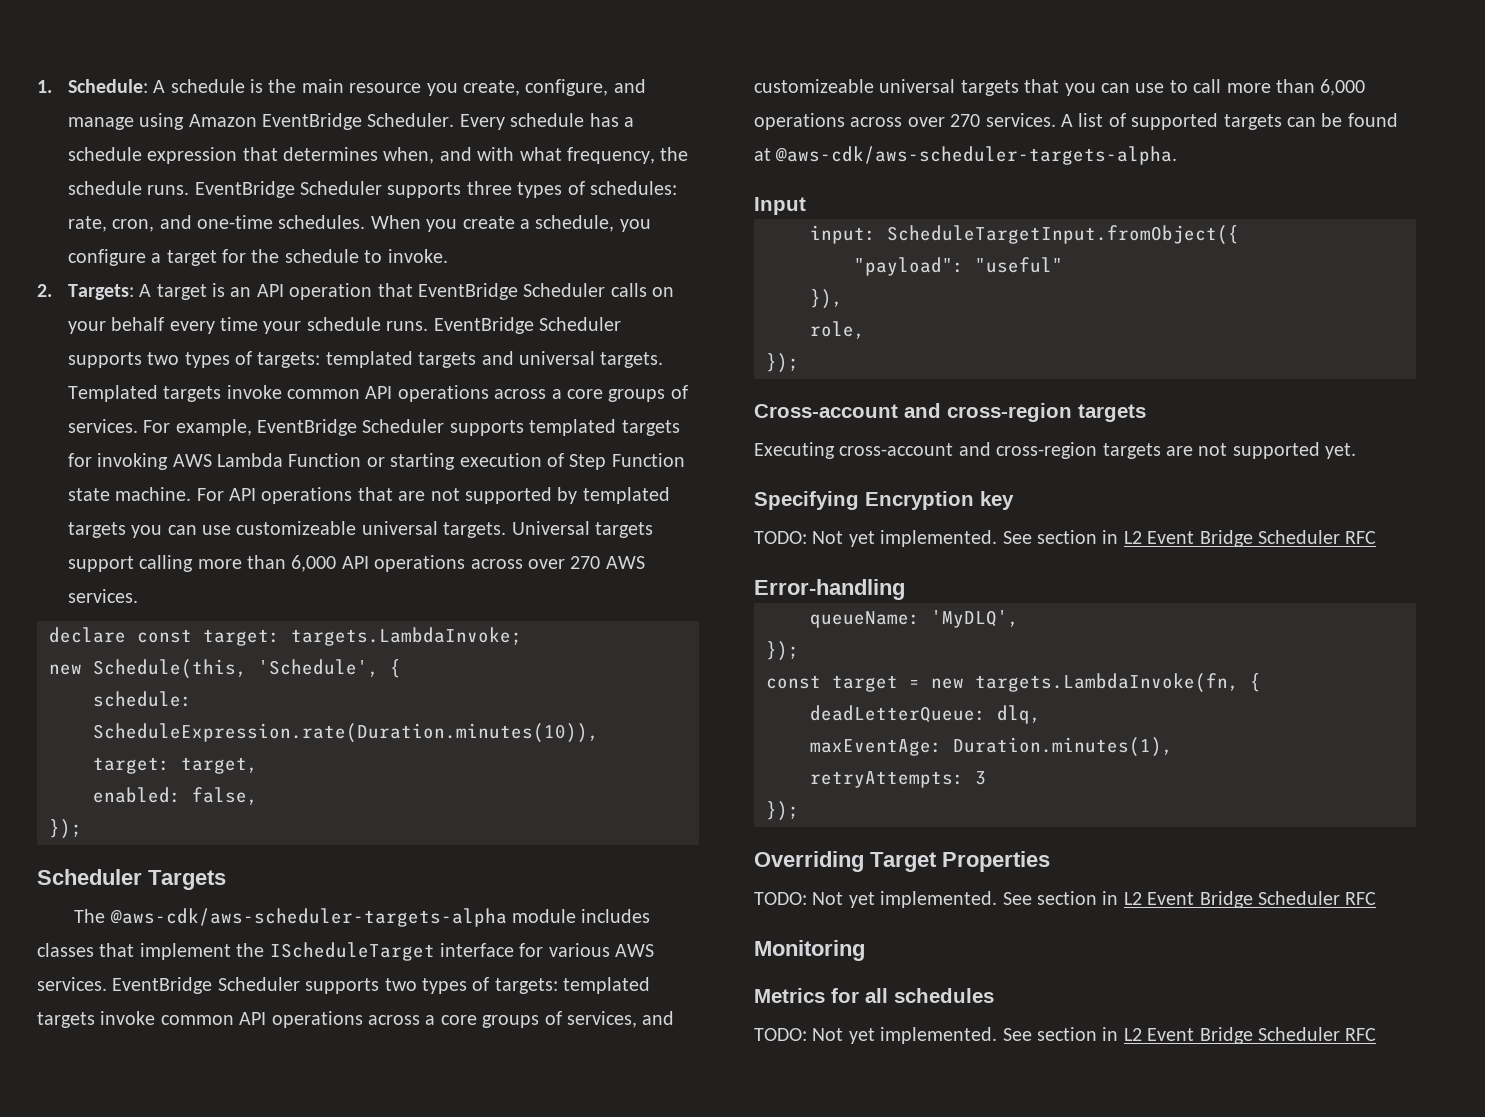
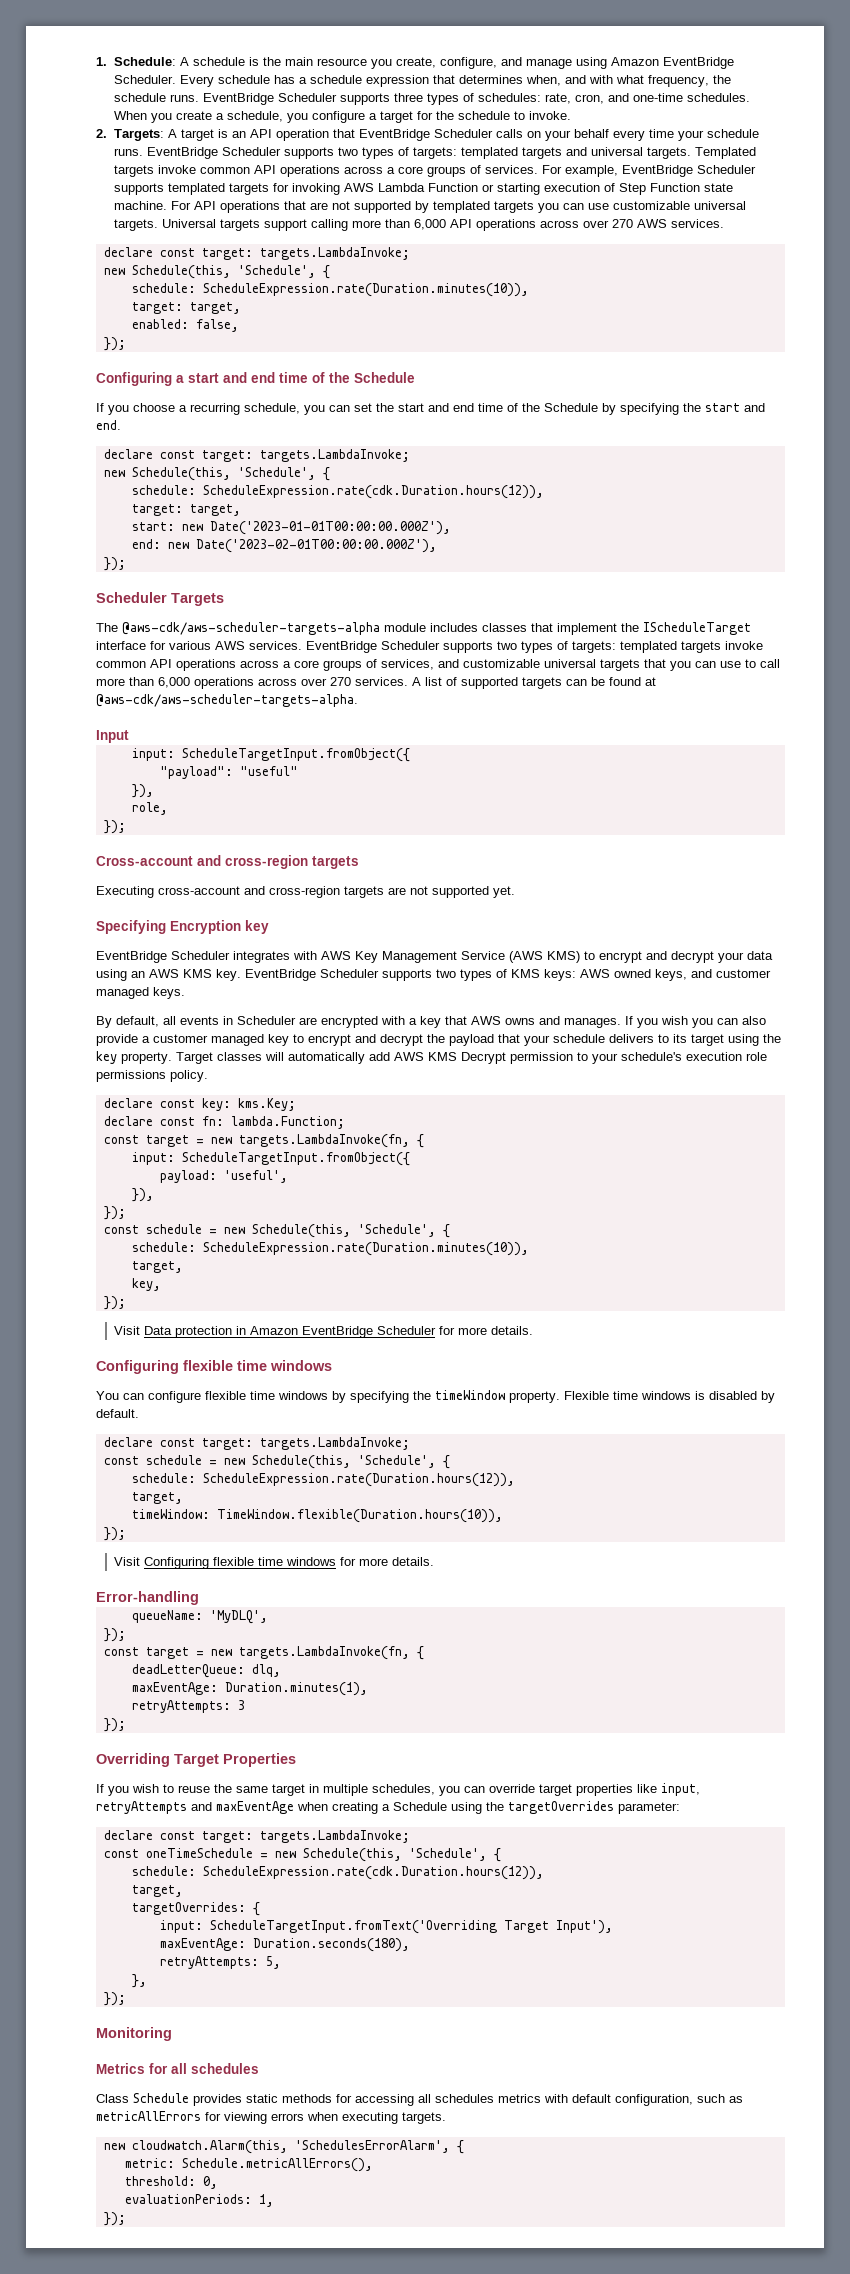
- For API operations that are not supported by templated targets you can use customizeable universal targets.
+ For API operations that are not supported by templated targets you can use customizable universal targets.
+ Configuring a start and end time of the Schedule
+ If you choose a recurring schedule, you can set the start and end time of the Schedule by specifying the start and end.
+ declare const target: targets.LambdaInvoke;
+ new Schedule(this, 'Schedule', {
+ schedule: ScheduleExpression.rate(cdk.Duration.hours(12)),
+ target: target,
+ start: new Date('2023-01-01T00:00:00.000Z'),
+ end: new Date('2023-02-01T00:00:00.000Z'),
+ });
- EventBridge Scheduler supports two types of targets: templated targets invoke common API operations across a core groups of services, and customizeable universal targets that you can use to call more than 6,000 operations across over 270 services.
+ EventBridge Scheduler supports two types of targets: templated targets invoke common API operations across a core groups of services, and customizable universal targets that you can use to call more than 6,000 operations across over 270 services.
  Specifying Encryption key
- TODO: Not yet implemented. See section in L2 Event Bridge Scheduler RFC
+ EventBridge Scheduler integrates with AWS Key Management Service (AWS KMS) to encrypt and decrypt your data using an AWS KMS key. EventBridge Scheduler supports two types of KMS keys: AWS owned keys, and customer managed keys.
+ By default, all events in Scheduler are encrypted with a key that AWS owns and manages. If you wish you can also provide a customer managed key to encrypt and decrypt the payload that your schedule delivers to its target using the key property. Target classes will automatically add AWS KMS Decrypt permission to your schedule's execution role permissions policy.
+ declare const key: kms.Key;
+ declare const fn: lambda.Function;
+ const target = new targets.LambdaInvoke(fn, {
+ input: ScheduleTargetInput.fromObject({
+ payload: 'useful',
+ }),
+ });
+ const schedule = new Schedule(this, 'Schedule', {
+ schedule: ScheduleExpression.rate(Duration.minutes(10)),
+ target,
+ key,
+ });
+ Visit Data protection in Amazon EventBridge Scheduler for more details.
+ Configuring flexible time windows
+ You can configure flexible time windows by specifying the timeWindow property. Flexible time windows is disabled by default.
+ declare const target: targets.LambdaInvoke;
+ const schedule = new Schedule(this, 'Schedule', {
+ schedule: ScheduleExpression.rate(Duration.hours(12)),
+ target,
+ timeWindow: TimeWindow.flexible(Duration.hours(10)),
+ });
+ Visit Configuring flexible time windows for more details.
  Overriding Target Properties
- TODO: Not yet implemented. See section in L2 Event Bridge Scheduler RFC
+ If you wish to reuse the same target in multiple schedules, you can override target properties like input, retryAttempts and maxEventAge when creating a Schedule using the targetOverrides parameter:
+ declare const target: targets.LambdaInvoke;
+ const oneTimeSchedule = new Schedule(this, 'Schedule', {
+ schedule: ScheduleExpression.rate(cdk.Duration.hours(12)),
+ target,
+ targetOverrides: {
+ input: ScheduleTargetInput.fromText('Overriding Target Input'),
+ maxEventAge: Duration.seconds(180),
+ retryAttempts: 5,
+ },
+ });
  Metrics for all schedules
- TODO: Not yet implemented. See section in L2 Event Bridge Scheduler RFC
+ Class Schedule provides static methods for accessing all schedules metrics with default configuration, such as metricAllErrors for viewing errors when executing targets.
+ new cloudwatch.Alarm(this, 'SchedulesErrorAlarm', {
+ metric: Schedule.metricAllErrors(),
+ threshold: 0,
+ evaluationPeriods: 1,
+ });

